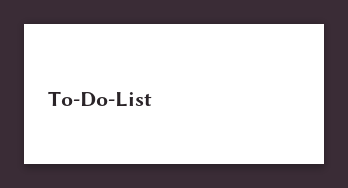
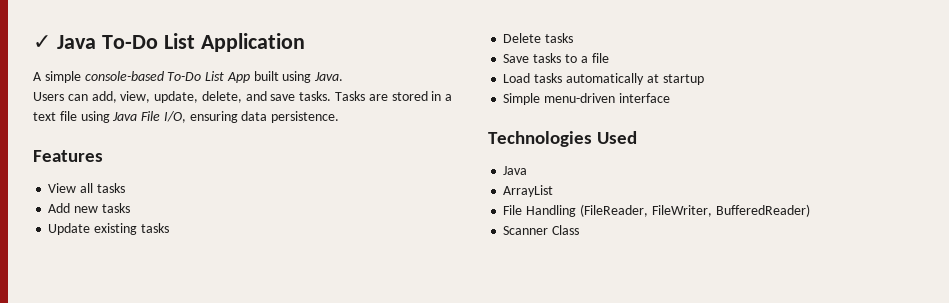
- To-Do-List
+ ✓ Java To-Do List Application
+ A simple console-based To-Do List App built using Java.
+ Users can add, view, update, delete, and save tasks. Tasks are stored in a text file using Java File I/O, ensuring data persistence.
+ Features
+ View all tasks
+ Add new tasks
+ Update existing tasks
+ Delete tasks
+ Save tasks to a file
+ Load tasks automatically at startup
+ Simple menu-driven interface
+ Technologies Used
+ Java
+ ArrayList
+ File Handling (FileReader, FileWriter, BufferedReader)
+ Scanner Class

